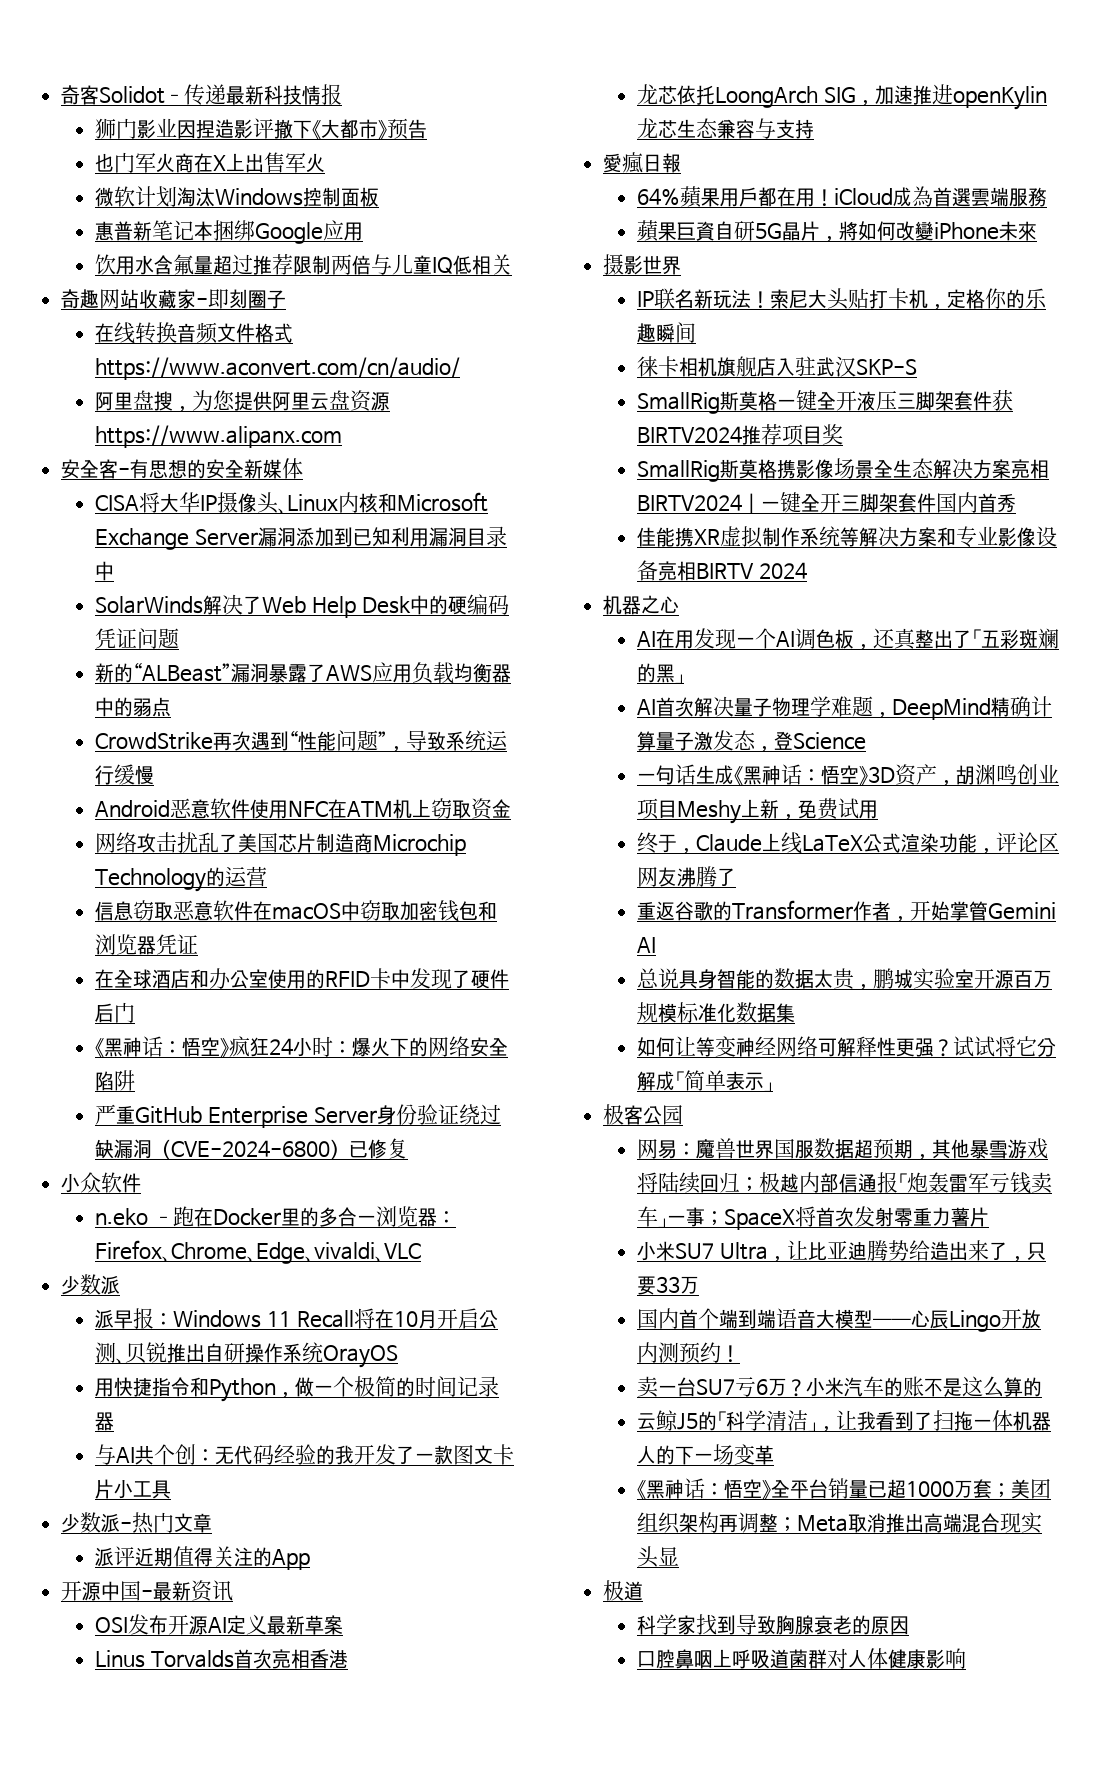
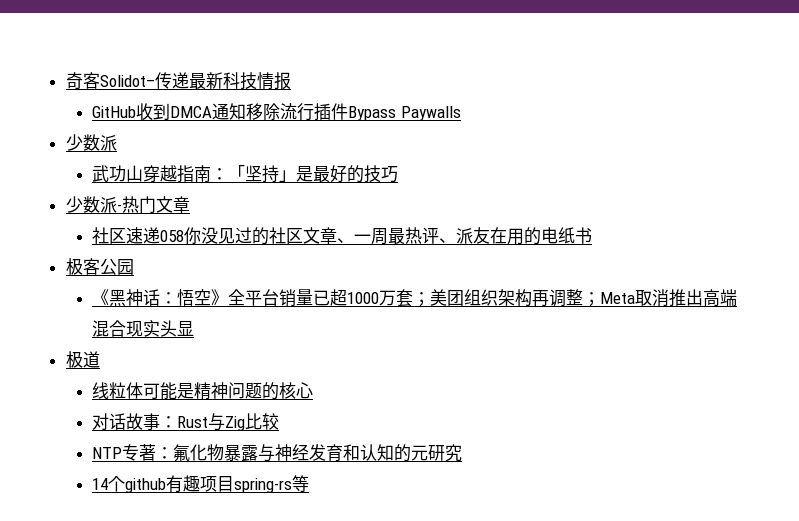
- 狮门影业因捏造影评撤下《大都市》预告
- 也门军火商在X上出售军火
- 微软计划淘汰Windows控制面板
- 惠普新笔记本捆绑Google应用
- 饮用水含氟量超过推荐限制两倍与儿童IQ低相关
- 奇趣网站收藏家-即刻圈子
- 在线转换音频文件格式https://www.aconvert.com/cn/audio/
- 阿里盘搜，为您提供阿里云盘资源https://www.alipanx.com
- 安全客-有思想的安全新媒体
- CISA将大华IP摄像头、Linux内核和Microsoft Exchange Server漏洞添加到已知利用漏洞目录中
- SolarWinds解决了Web Help Desk中的硬编码凭证问题
- 新的“ALBeast”漏洞暴露了AWS应用负载均衡器中的弱点
- CrowdStrike再次遇到“性能问题”，导致系统运行缓慢
- Android恶意软件使用NFC在ATM机上窃取资金
- 网络攻击扰乱了美国芯片制造商Microchip Technology的运营
- 信息窃取恶意软件在macOS中窃取加密钱包和浏览器凭证
- 在全球酒店和办公室使用的RFID卡中发现了硬件后门
- 《黑神话：悟空》疯狂24小时：爆火下的网络安全陷阱
- 严重GitHub Enterprise Server身份验证绕过缺漏洞（CVE-2024-6800）已修复
- 小众软件
- n.eko –跑在Docker里的多合一浏览器：Firefox、Chrome、Edge、vivaldi、VLC
+ GitHub收到DMCA通知移除流行插件Bypass Paywalls
  少数派
- 派早报：Windows 11 Recall将在10月开启公测、贝锐推出自研操作系统OrayOS
- 用快捷指令和Python，做一个极简的时间记录器
- 与AI共个创：无代码经验的我开发了一款图文卡片小工具
+ 武功山穿越指南：「坚持」是最好的技巧
- 派评近期值得关注的App
- 开源中国-最新资讯
- OSI发布开源AI定义最新草案
- Linus Torvalds首次亮相香港
- 龙芯依托LoongArch SIG，加速推进openKylin龙芯生态兼容与支持
- 愛瘋日報
- 64%蘋果用戶都在用！iCloud成為首選雲端服務
- 蘋果巨資自研5G晶片，將如何改變iPhone未來
- 摄影世界
- IP联名新玩法！索尼大头贴打卡机，定格你的乐趣瞬间
- 徕卡相机旗舰店入驻武汉SKP-S
- SmallRig斯莫格一键全开液压三脚架套件获BIRTV2024推荐项目奖
- SmallRig斯莫格携影像场景全生态解决方案亮相BIRTV2024｜一键全开三脚架套件国内首秀
- 佳能携XR虚拟制作系统等解决方案和专业影像设备亮相BIRTV 2024
- 机器之心
- AI在用发现一个AI调色板，还真整出了「五彩斑斓的黑」
- AI首次解决量子物理学难题，DeepMind精确计算量子激发态，登Science
- 一句话生成《黑神话：悟空》3D资产，胡渊鸣创业项目Meshy上新，免费试用
- 终于，Claude上线LaTeX公式渲染功能，评论区网友沸腾了
- 重返谷歌的Transformer作者，开始掌管Gemini AI
- 总说具身智能的数据太贵，鹏城实验室开源百万规模标准化数据集
- 如何让等变神经网络可解释性更强？试试将它分解成「简单表示」
+ 社区速递058你没见过的社区文章、一周最热评、派友在用的电纸书
  极客公园
- 网易：魔兽世界国服数据超预期，其他暴雪游戏将陆续回归；极越内部信通报「炮轰雷军亏钱卖车」一事；SpaceX将首次发射零重力薯片
- 小米SU7 Ultra，让比亚迪腾势给造出来了，只要33万
- 国内首个端到端语音大模型——心辰Lingo开放内测预约！
- 卖一台SU7亏6万？小米汽车的账不是这么算的
- 云鲸J5的「科学清洁」，让我看到了扫拖一体机器人的下一场变革
- 科学家找到导致胸腺衰老的原因
- 口腔鼻咽上呼吸道菌群对人体健康影响
+ 线粒体可能是精神问题的核心
+ 对话故事：Rust与Zig比较
+ NTP专著：氟化物暴露与神经发育和认知的元研究
+ 14个github有趣项目spring-rs等

